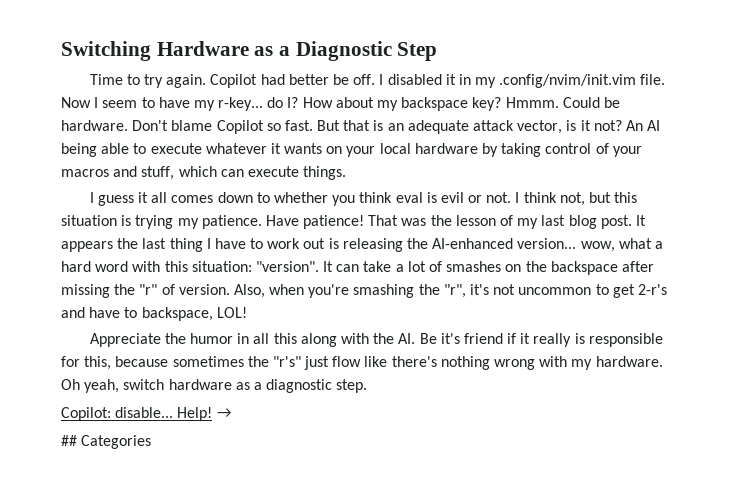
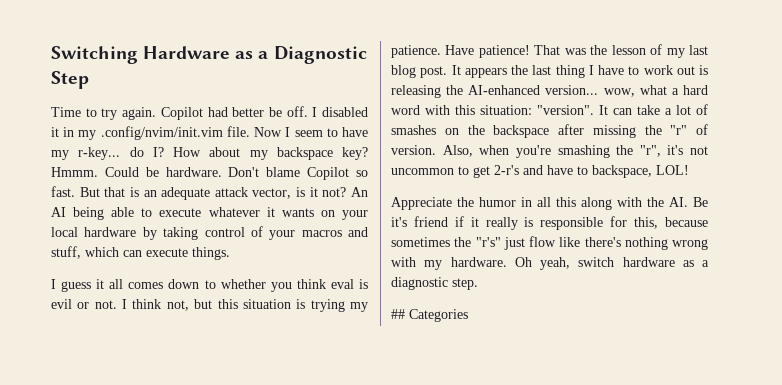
- Copilot: disable... Help! →

